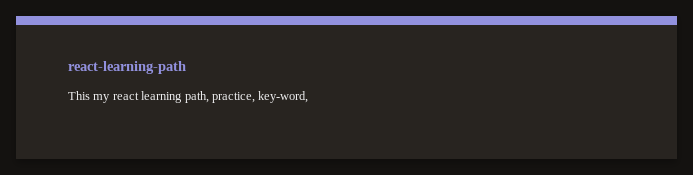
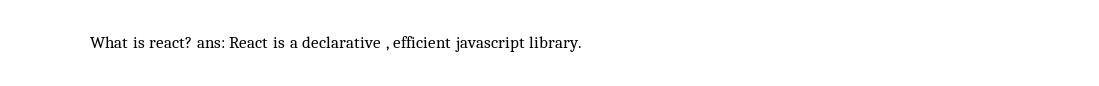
- react-learning-path
- This my react learning path, practice, key-word,
+ What is react? ans: React is a declarative , efficient javascript library.

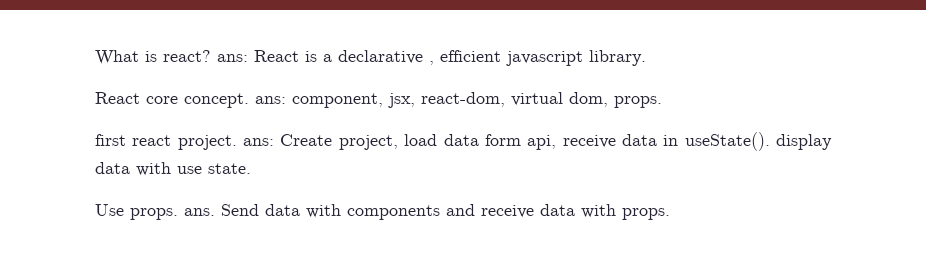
+ React core concept. ans: component, jsx, react-dom, virtual dom, props.
+ first react project. ans: Create project, load data form api, receive data in useState(). display data with use state.
+ Use props. ans. Send data with components and receive data with props.

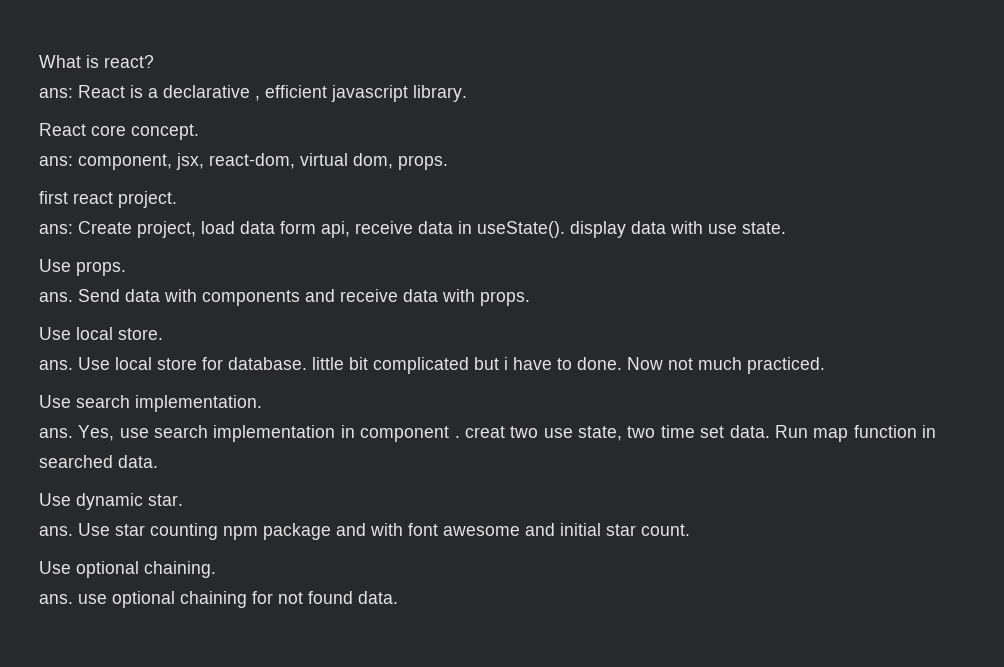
- What is react? ans: React is a declarative , efficient javascript library.
+ What is react?
+ ans: React is a declarative , efficient javascript library.
- React core concept. ans: component, jsx, react-dom, virtual dom, props.
+ React core concept.
+ ans: component, jsx, react-dom, virtual dom, props.
- first react project. ans: Create project, load data form api, receive data in useState(). display data with use state.
+ first react project.
+ ans: Create project, load data form api, receive data in useState(). display data with use state.
- Use props. ans.
+ Use props.
+ ans.
+ Use local store.
+ ans. Use local store for database. little bit complicated but i have to done. Now not much practiced.
+ Use search implementation.
+ ans. Yes, use search implementation in component . creat two use state, two time set data. Run map function in searched data.
+ Use dynamic star.
+ ans. Use star counting npm package and with font awesome and initial star count.
+ Use optional chaining.
+ ans. use optional chaining for not found data.

